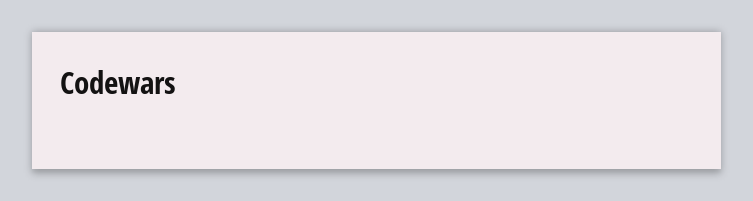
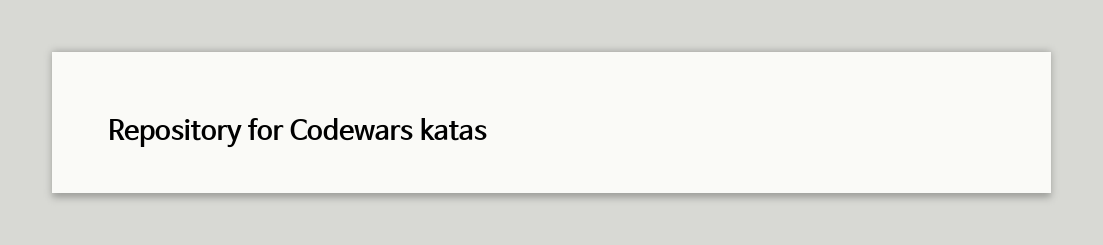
- Codewars
+ Repository for Codewars katas

